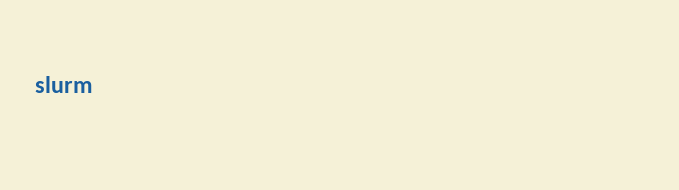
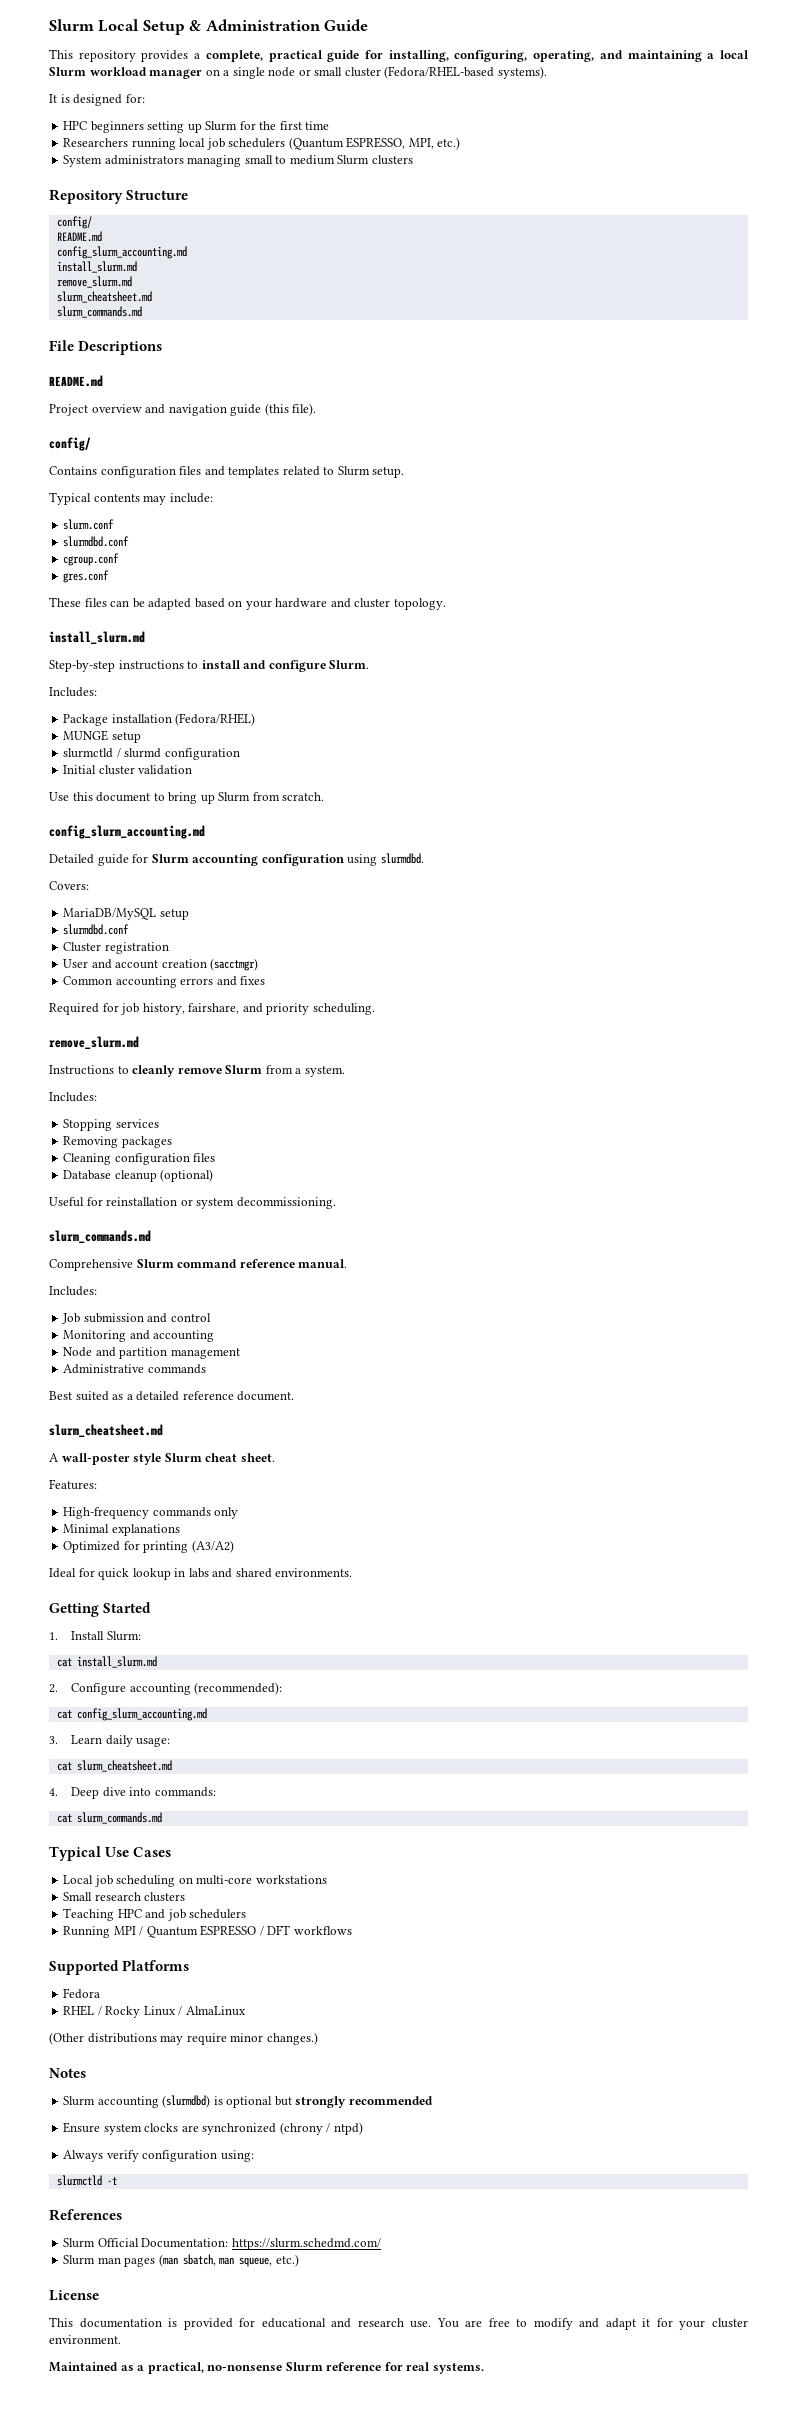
- slurm
+ Slurm Local Setup & Administration Guide
+ This repository provides a complete, practical guide for installing, configuring, operating, and maintaining a local Slurm workload manager on a single node or small cluster (Fedora/RHEL-based systems).
+ It is designed for:
+ HPC beginners setting up Slurm for the first time
+ Researchers running local job schedulers (Quantum ESPRESSO, MPI, etc.)
+ System administrators managing small to medium Slurm clusters
+ Repository Structure
+ config/
+ README.md
+ config_slurm_accounting.md
+ install_slurm.md
+ remove_slurm.md
+ slurm_cheatsheet.md
+ slurm_commands.md
+ File Descriptions
+ README.md
+ Project overview and navigation guide (this file).
+ config/
+ Contains configuration files and templates related to Slurm setup.
+ Typical contents may include:
+ slurm.conf
+ slurmdbd.conf
+ cgroup.conf
+ gres.conf
+ These files can be adapted based on your hardware and cluster topology.
+ install_slurm.md
+ Step-by-step instructions to install and configure Slurm.
+ Includes:
+ Package installation (Fedora/RHEL)
+ MUNGE setup
+ slurmctld / slurmd configuration
+ Initial cluster validation
+ Use this document to bring up Slurm from scratch.
+ config_slurm_accounting.md
+ Detailed guide for Slurm accounting configuration using slurmdbd.
+ Covers:
+ MariaDB/MySQL setup
+ slurmdbd.conf
+ Cluster registration
+ User and account creation (sacctmgr)
+ Common accounting errors and fixes
+ Required for job history, fairshare, and priority scheduling.
+ remove_slurm.md
+ Instructions to cleanly remove Slurm from a system.
+ Includes:
+ Stopping services
+ Removing packages
+ Cleaning configuration files
+ Database cleanup (optional)
+ Useful for reinstallation or system decommissioning.
+ slurm_commands.md
+ Comprehensive Slurm command reference manual.
+ Includes:
+ Job submission and control
+ Monitoring and accounting
+ Node and partition management
+ Administrative commands
+ Best suited as a detailed reference document.
+ slurm_cheatsheet.md
+ A wall-poster style Slurm cheat sheet.
+ Features:
+ High-frequency commands only
+ Minimal explanations
+ Optimized for printing (A3/A2)
+ Ideal for quick lookup in labs and shared environments.
+ Getting Started
+ 1. Install Slurm:
+ cat install_slurm.md
+ 2. Configure accounting (recommended):
+ cat config_slurm_accounting.md
+ 3. Learn daily usage:
+ cat slurm_cheatsheet.md
+ 4. Deep dive into commands:
+ cat slurm_commands.md
+ Typical Use Cases
+ Local job scheduling on multi-core workstations
+ Small research clusters
+ Teaching HPC and job schedulers
+ Running MPI / Quantum ESPRESSO / DFT workflows
+ Supported Platforms
+ Fedora
+ RHEL / Rocky Linux / AlmaLinux
+ (Other distributions may require minor changes.)
+ Notes
+ Slurm accounting (slurmdbd) is optional but strongly recommended
+ Ensure system clocks are synchronized (chrony / ntpd)
+ Always verify configuration using:
+ slurmctld -t
+ References
+ Slurm Official Documentation: https://slurm.schedmd.com/
+ Slurm man pages (man sbatch, man squeue, etc.)
+ License
+ This documentation is provided for educational and research use. You are free to modify and adapt it for your cluster environment.
+ Maintained as a practical, no-nonsense Slurm reference for real systems.

